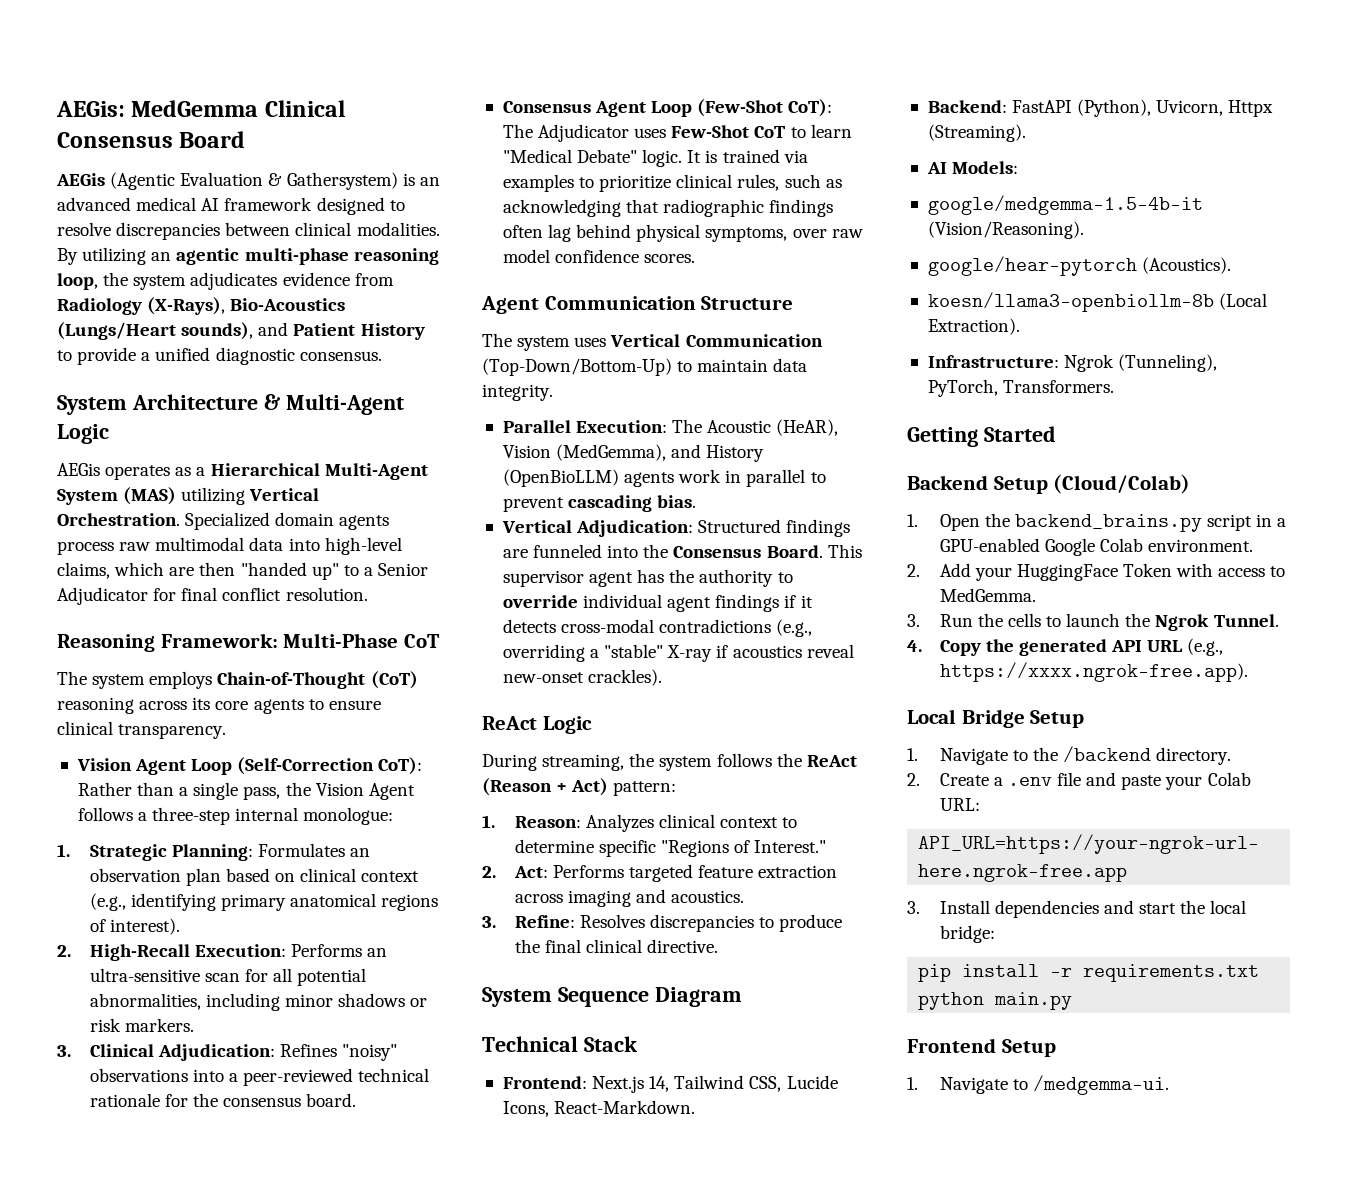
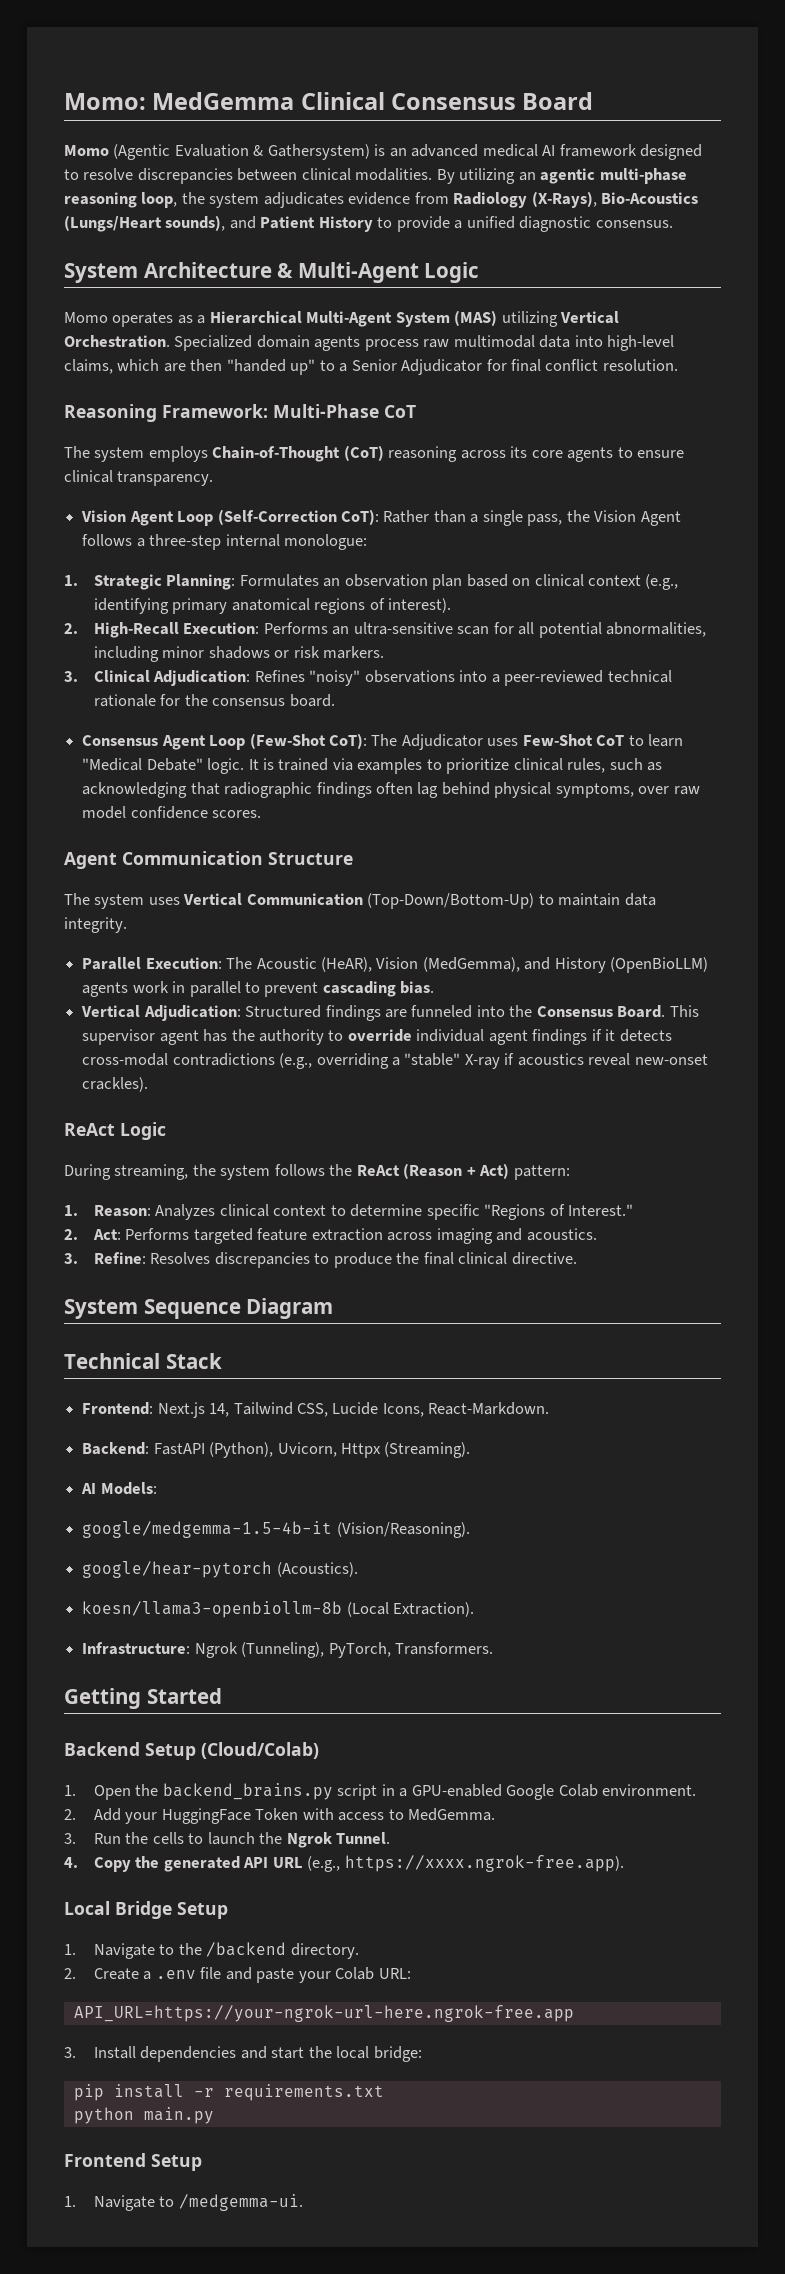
- AEGis: MedGemma Clinical Consensus Board
+ Momo: MedGemma Clinical Consensus Board
- AEGis (Agentic Evaluation & Gathersystem) is an advanced medical AI framework designed to resolve discrepancies between clinical modalities.
+ Momo (Agentic Evaluation & Gathersystem) is an advanced medical AI framework designed to resolve discrepancies between clinical modalities.
- AEGis operates as a Hierarchical Multi-Agent System (MAS) utilizing Vertical Orchestration.
+ Momo operates as a Hierarchical Multi-Agent System (MAS) utilizing Vertical Orchestration.

